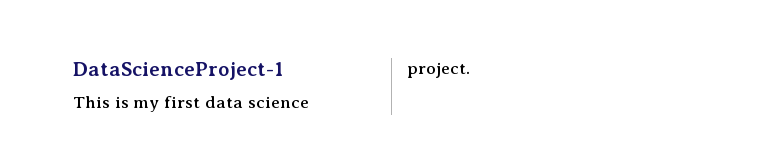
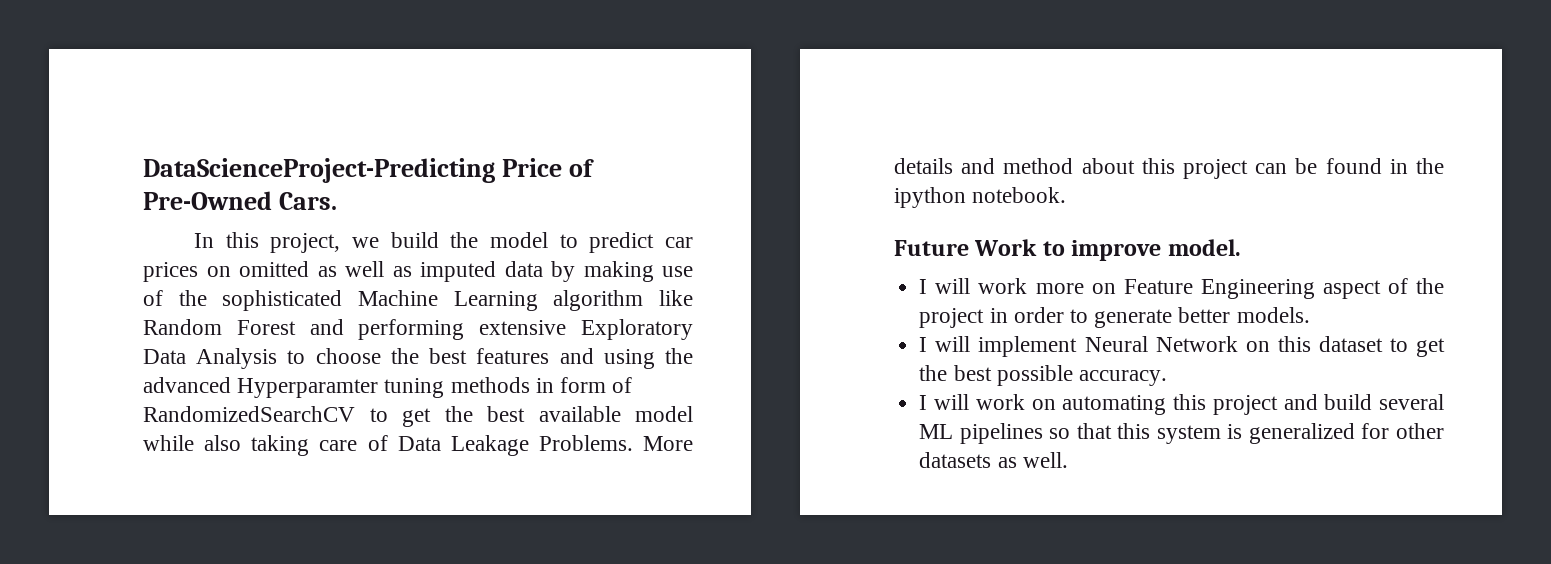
- DataScienceProject-1
- This is my first data science project.
+ DataScienceProject-Predicting Price of Pre-Owned Cars.
+ In this project, we build the model to predict car prices on omitted as well as imputed data by making use of the sophisticated Machine Learning algorithm like Random Forest and performing extensive Exploratory Data Analysis to choose the best features and using the advanced Hyperparamter tuning methods in form of RandomizedSearchCV to get the best available model while also taking care of Data Leakage Problems. More details and method about this project can be found in the ipython notebook.
+ Future Work to improve model.
+ I will work more on Feature Engineering aspect of the project in order to generate better models.
+ I will implement Neural Network on this dataset to get the best possible accuracy.
+ I will work on automating this project and build several ML pipelines so that this system is generalized for other datasets as well.

